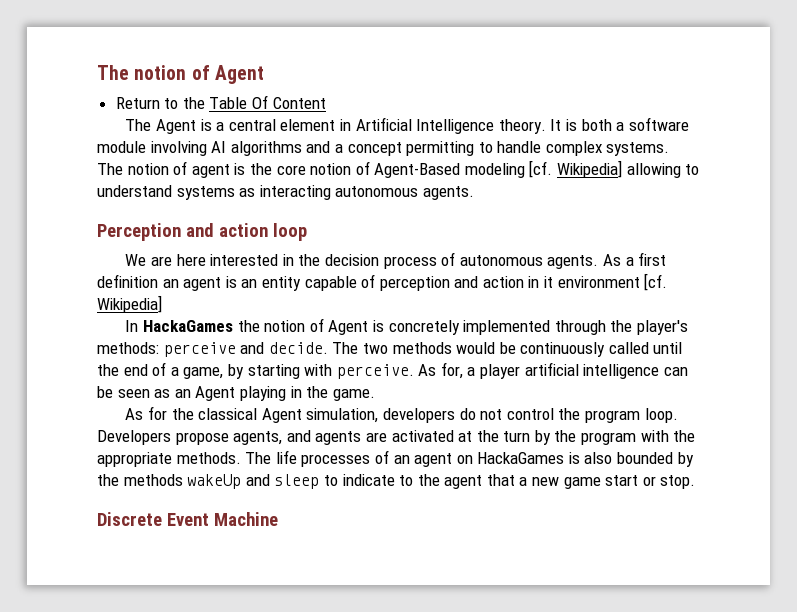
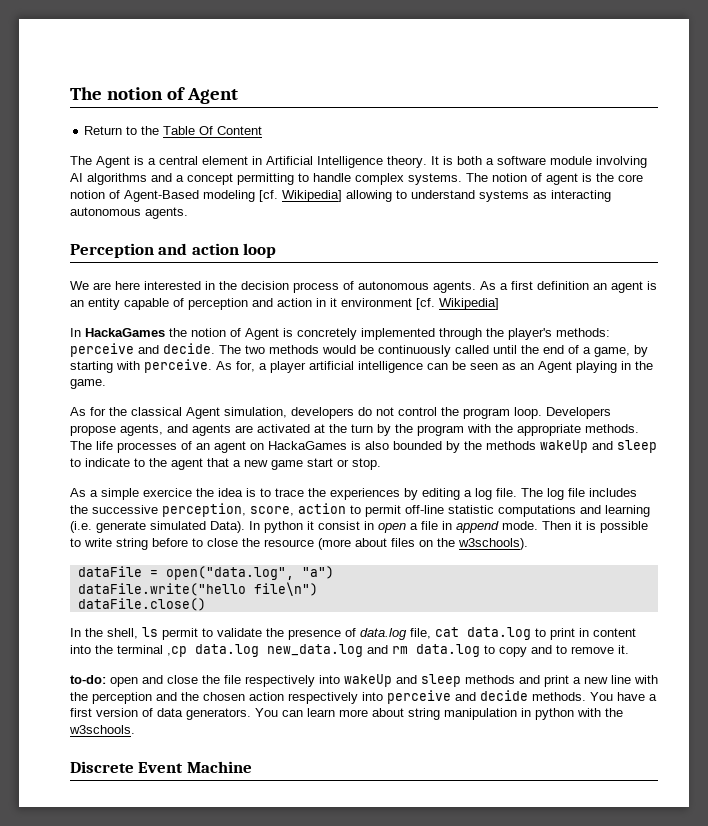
+ As a simple exercice the idea is to trace the experiences by editing a log file. The log file includes the successive perception, score, action to permit off-line statistic computations and learning (i.e. generate simulated Data). In python it consist in open a file in append mode. Then it is possible to write string before to close the resource (more about files on the w3schools).
+ dataFile = open("data.log", "a")
+ dataFile.write("hello file\n")
+ dataFile.close()
+ In the shell, ls permit to validate the presence of data.log file, cat data.log to print in content into the terminal ,cp data.log new_data.log and rm data.log to copy and to remove it.
+ to-do: open and close the file respectively into wakeUp and sleep methods and print a new line with the perception and the chosen action respectively into perceive and decide methods. You have a first version of data generators. You can learn more about string manipulation in python with the w3schools.

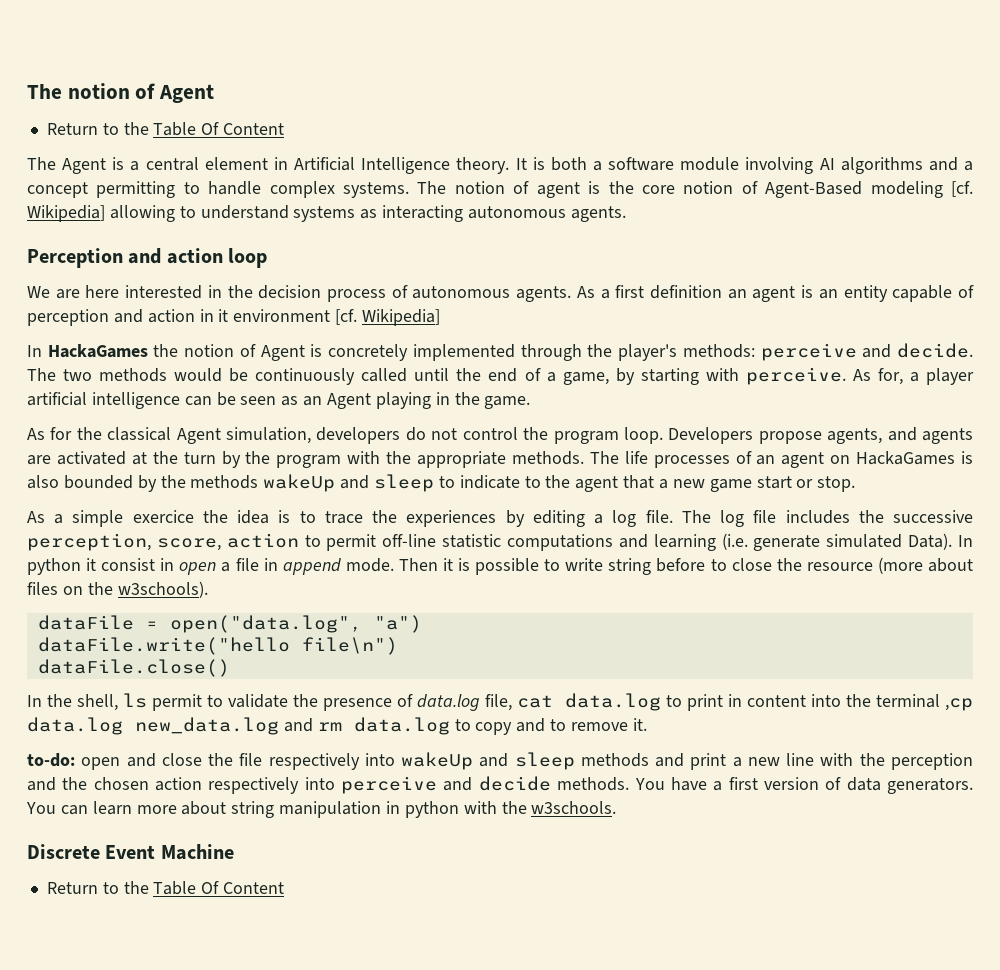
  Discrete Event Machine
+ Return to the Table Of Content

